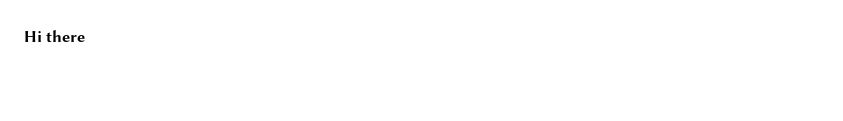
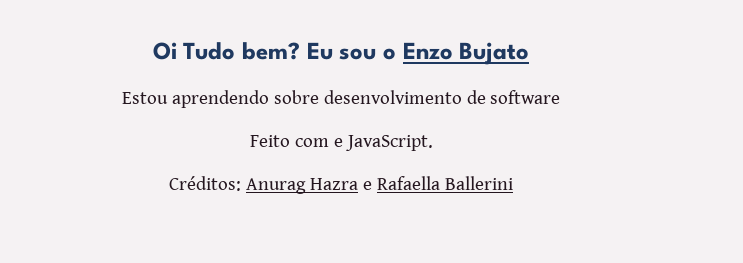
- Hi there
+ Oi Tudo bem? Eu sou o Enzo Bujato
+ Estou aprendendo sobre desenvolvimento de software
+ Feito com e JavaScript.
+ Créditos: Anurag Hazra e Rafaella Ballerini

